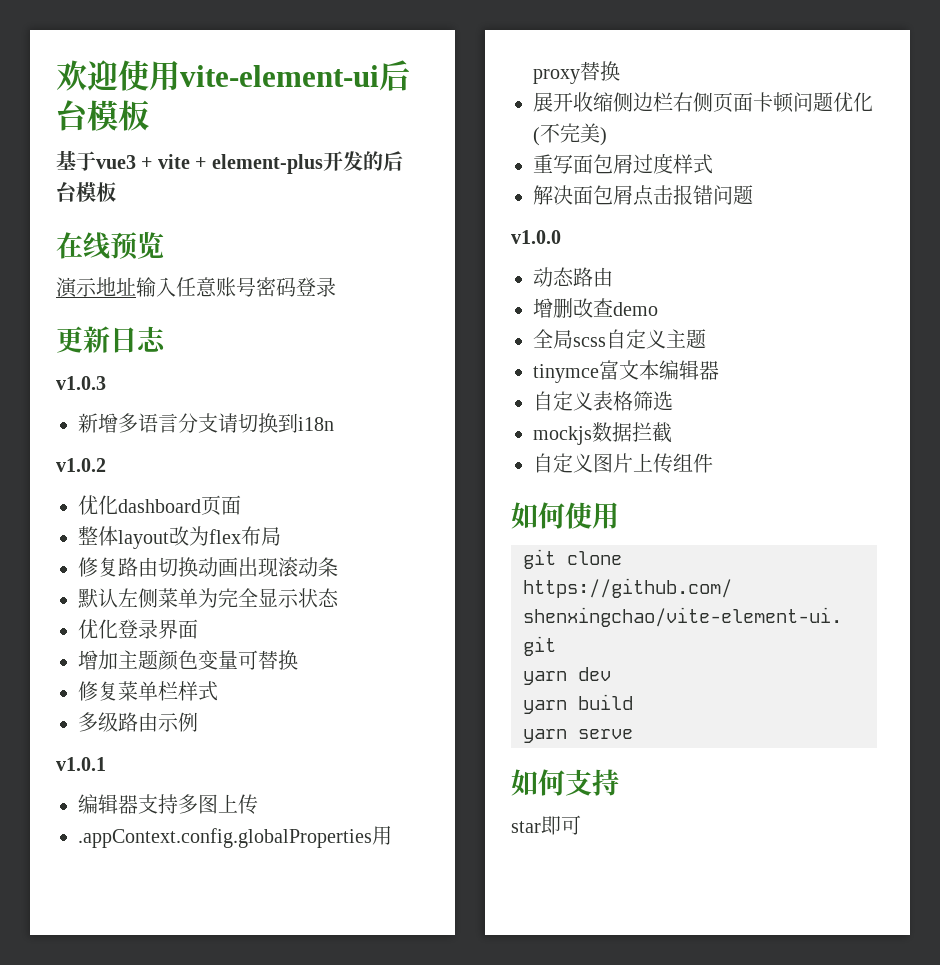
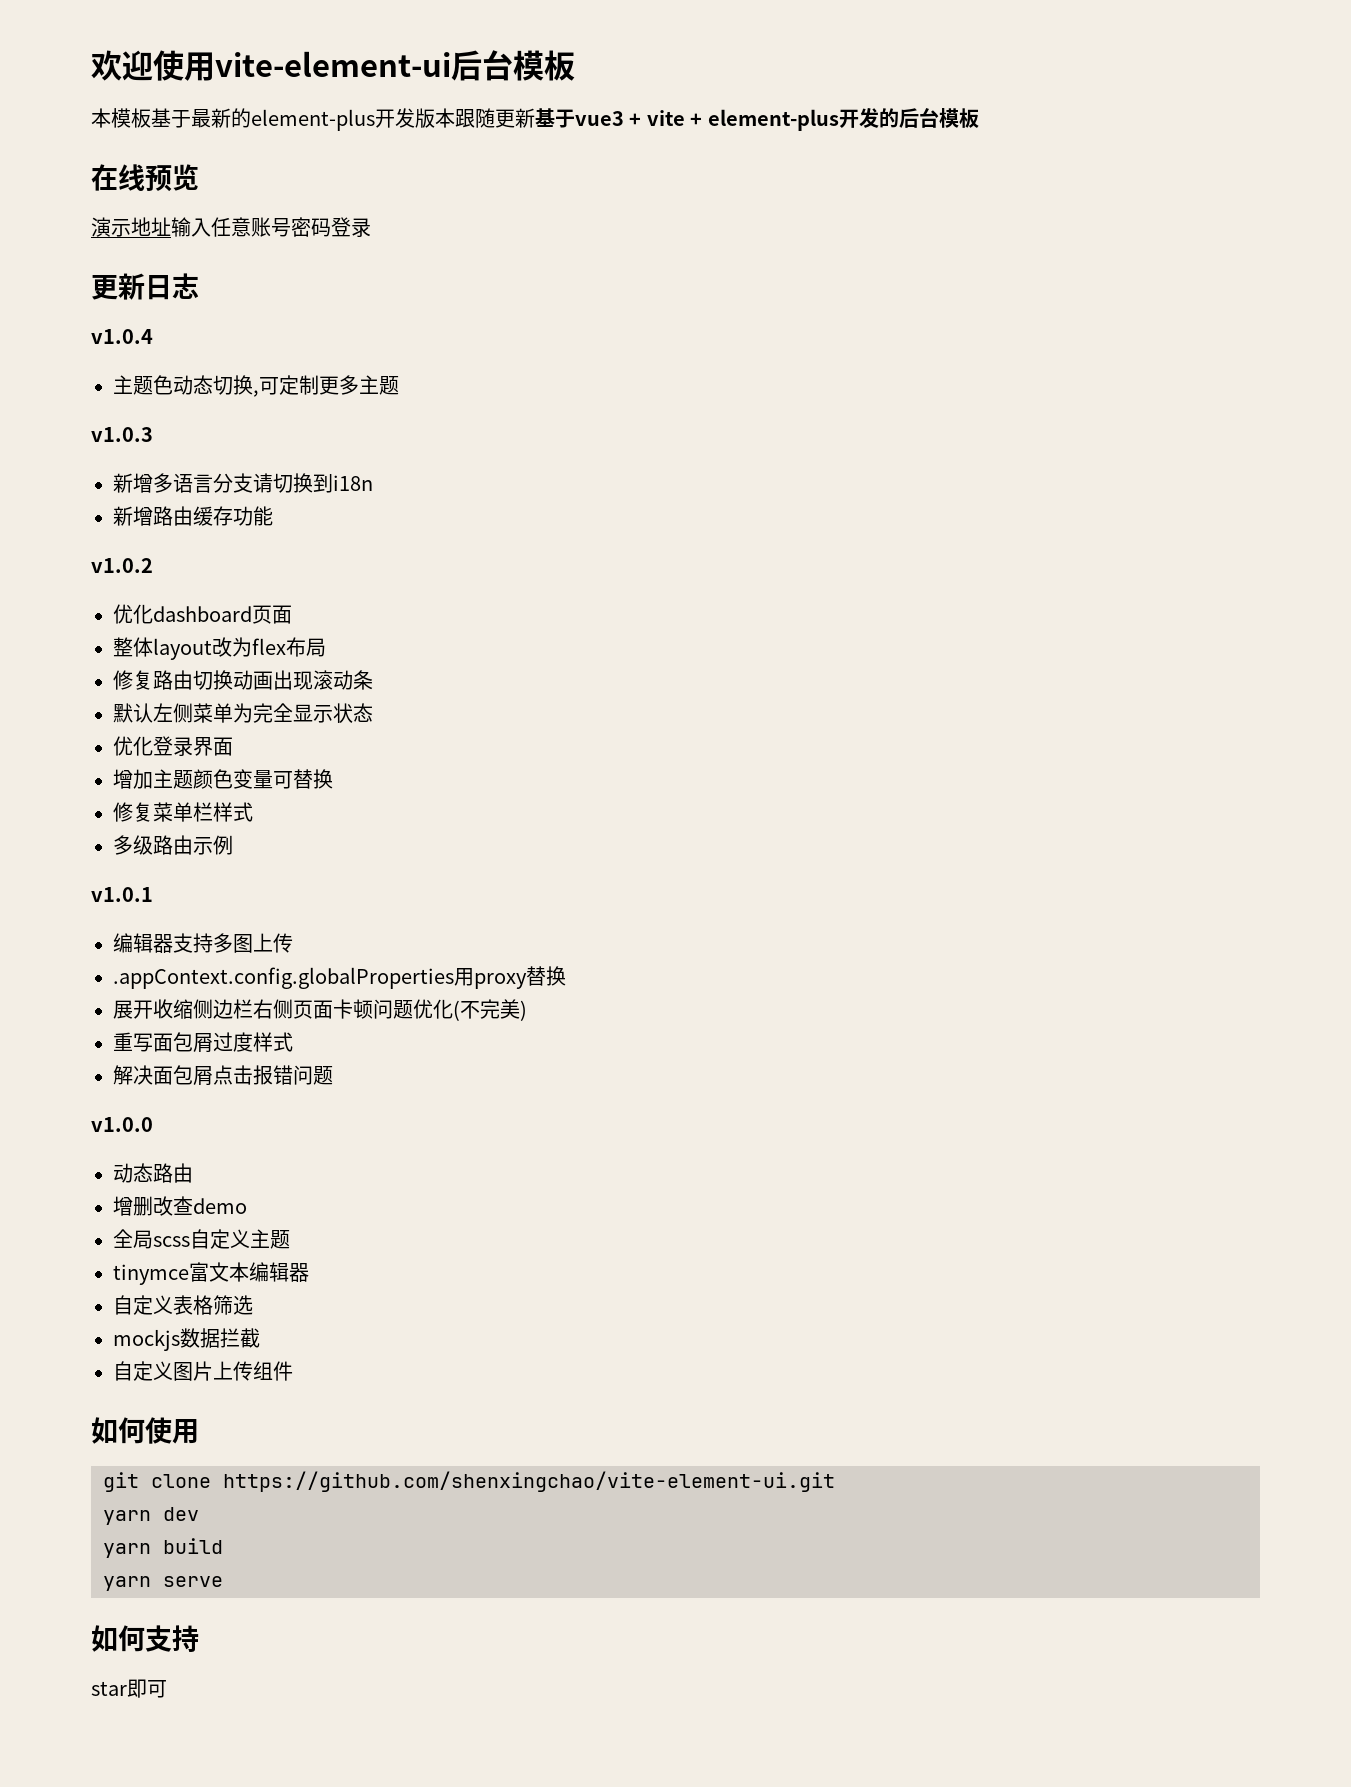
- 基于vue3 + vite + element-plus开发的后台模板
+ 本模板基于最新的element-plus开发版本跟随更新基于vue3 + vite + element-plus开发的后台模板
+ v1.0.4
+ 主题色动态切换,可定制更多主题
+ 新增路由缓存功能

